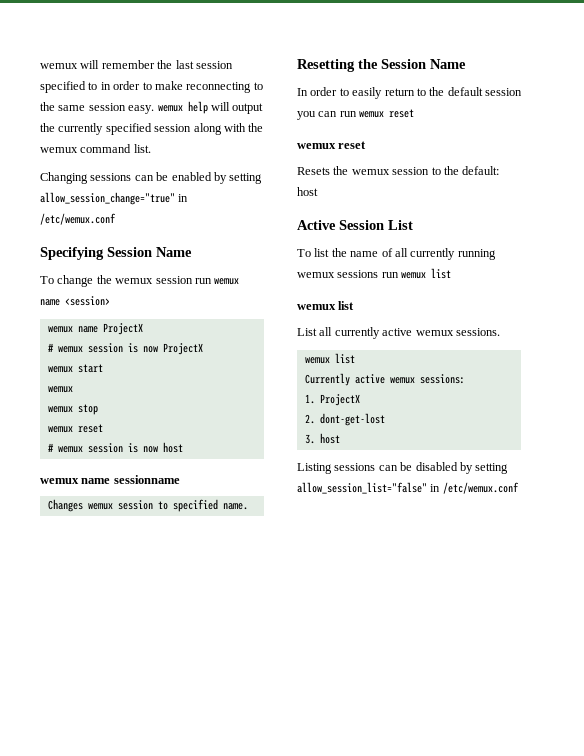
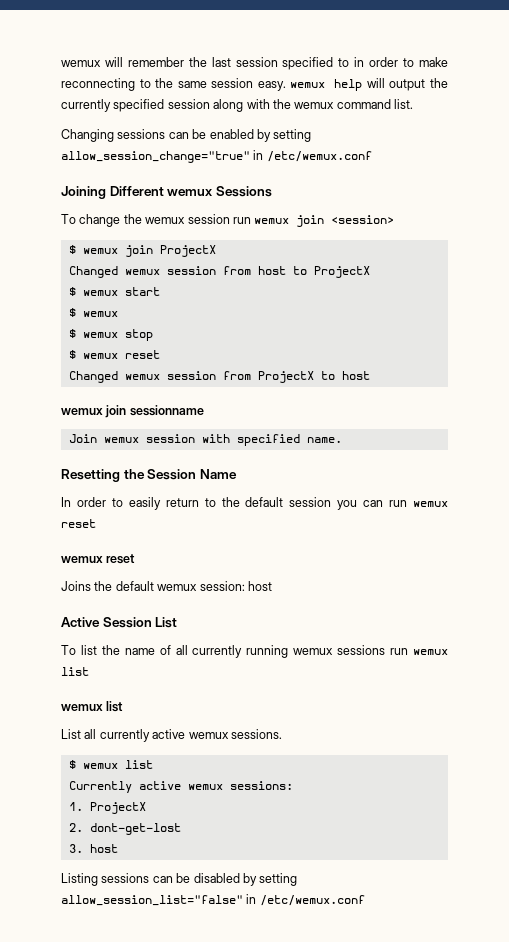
- Specifying Session Name
+ Joining Different wemux Sessions
- To change the wemux session run wemux name <session>
+ To change the wemux session run wemux join <session>
- wemux name ProjectX
- # wemux session is now ProjectX
- wemux start
- wemux
+ $ wemux join ProjectX
+ Changed wemux session from host to ProjectX
+ $ wemux start
+ $ wemux
- wemux stop
- wemux reset
- # wemux session is now host
+ $ wemux stop
+ $ wemux reset
+ Changed wemux session from ProjectX to host
- wemux name sessionname
+ wemux join sessionname
- Changes wemux session to specified name.
+ Join wemux session with specified name.
- Resets the wemux session to the default: host
+ Joins the default wemux session: host
  List all currently active wemux sessions.
- wemux list
+ $ wemux list

